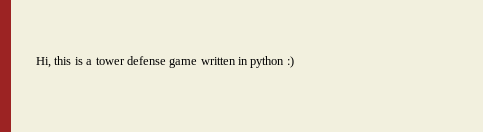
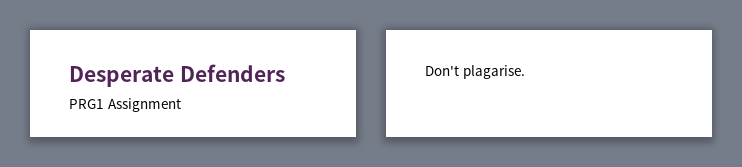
- Hi, this is a tower defense game written in python :)
+ Desperate Defenders
+ PRG1 Assignment
+ Don't plagarise.

